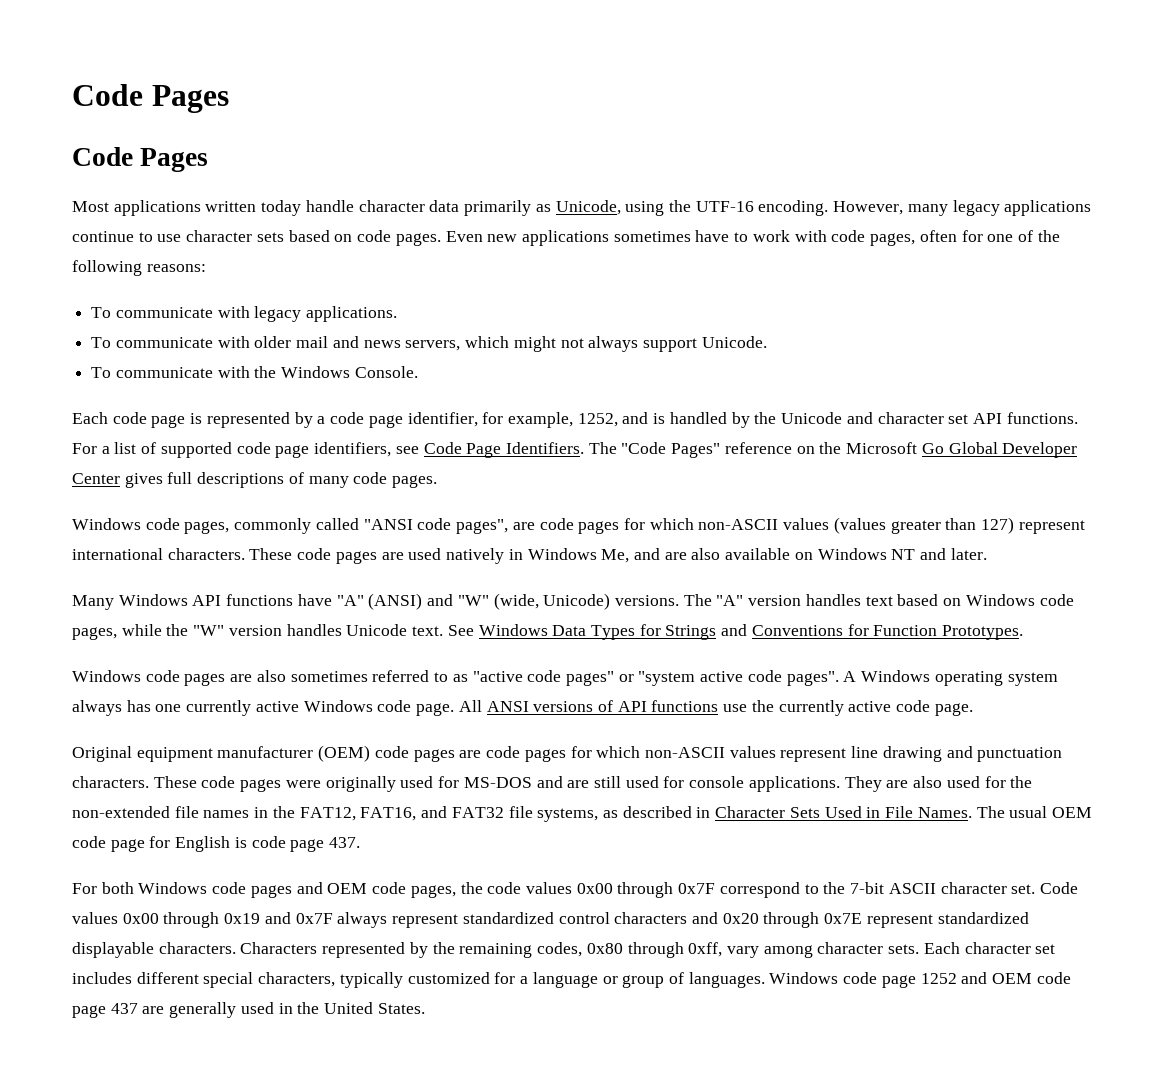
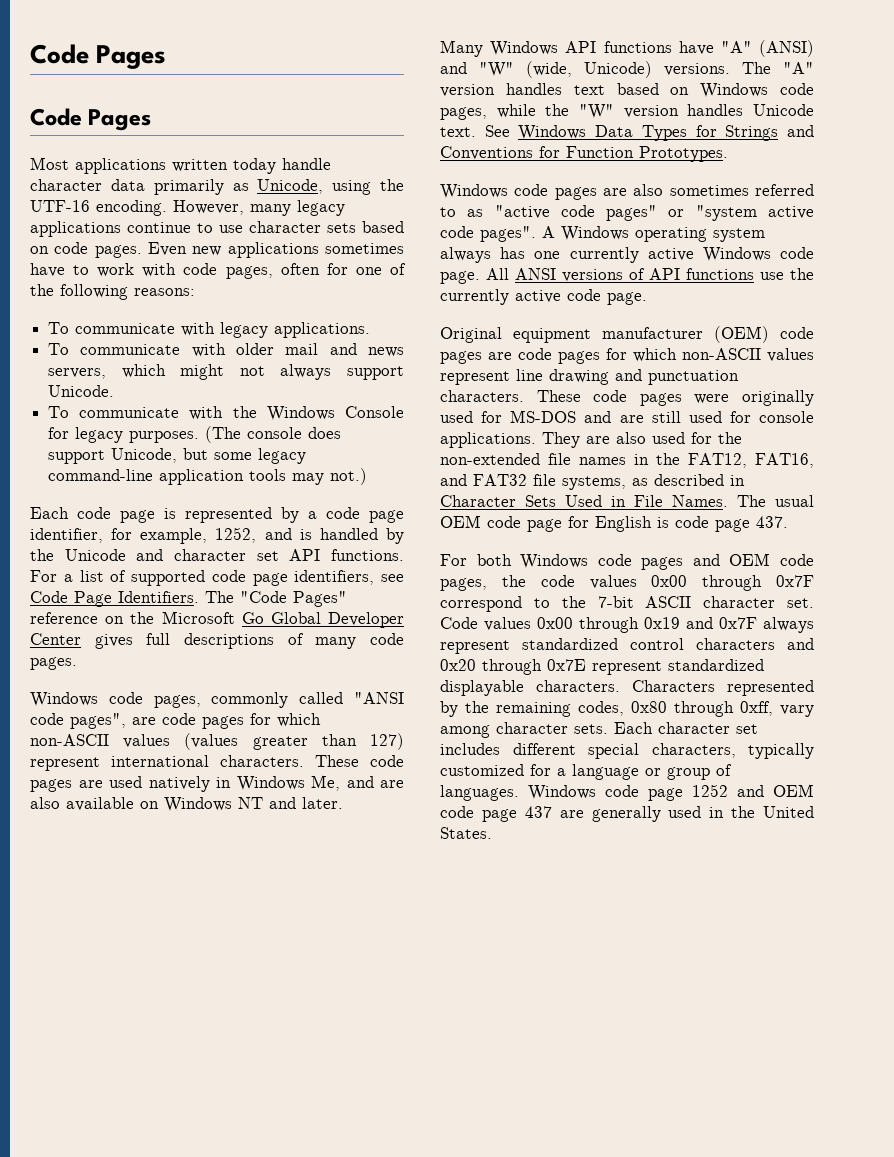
- To communicate with the Windows Console.
+ To communicate with the Windows Console for legacy purposes. (The console does support Unicode, but some legacy command-line application tools may not.)

